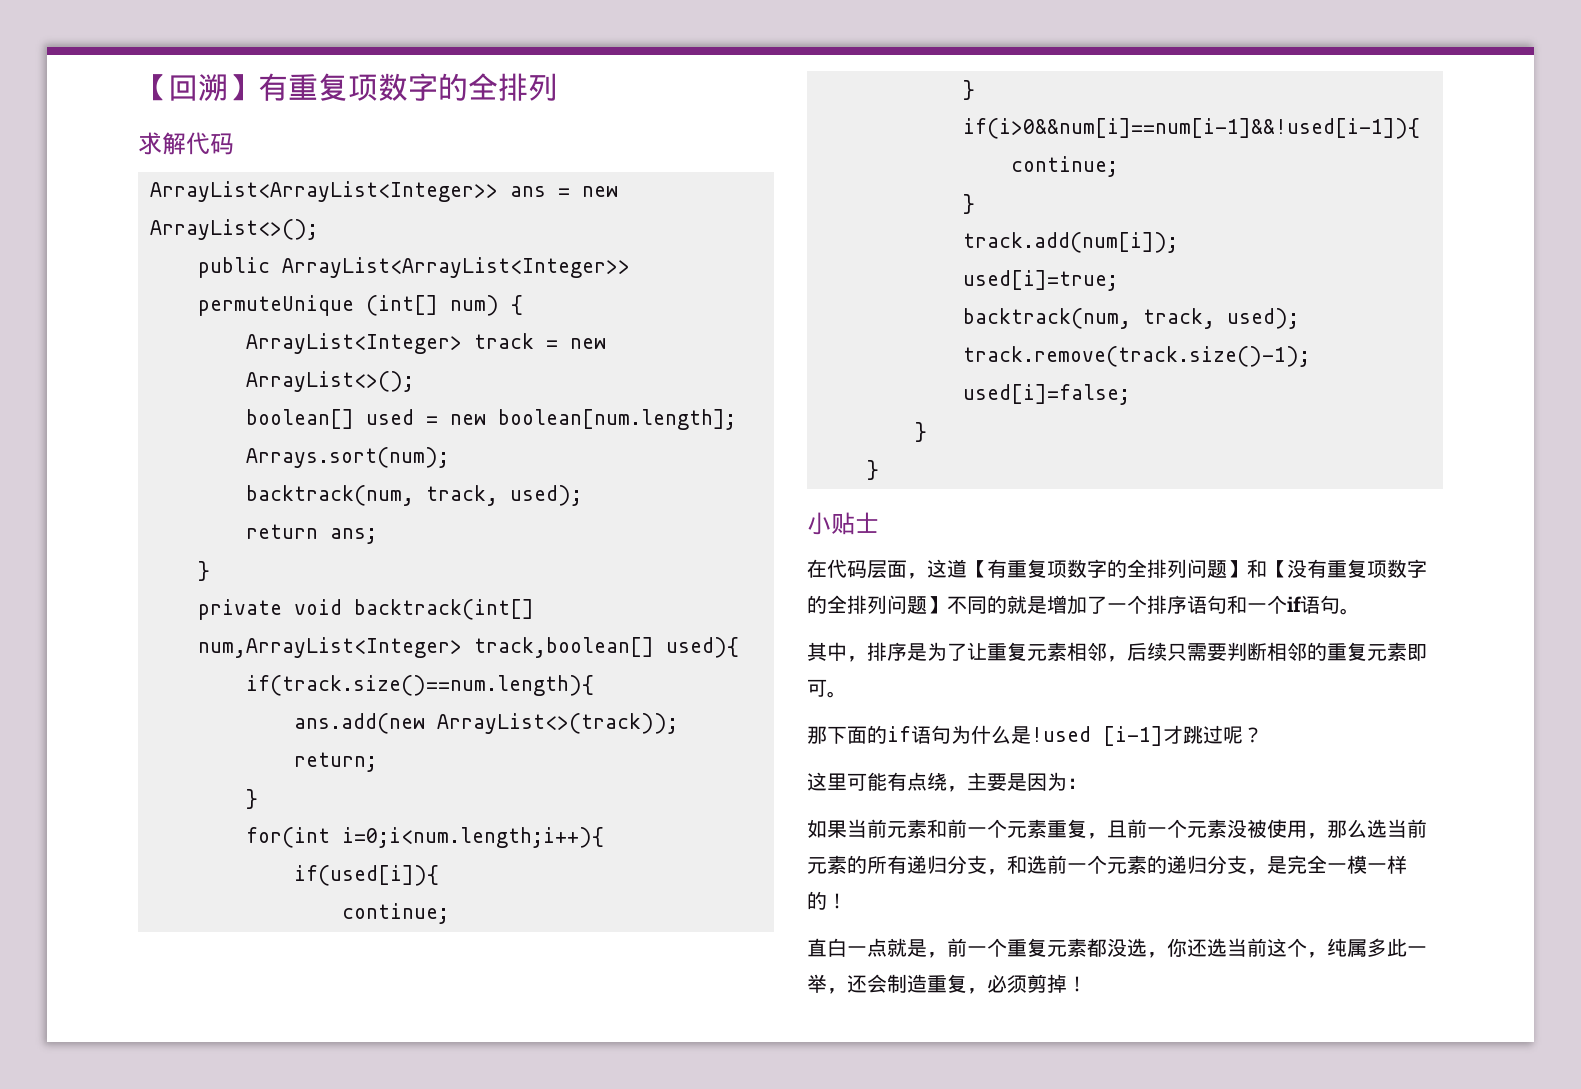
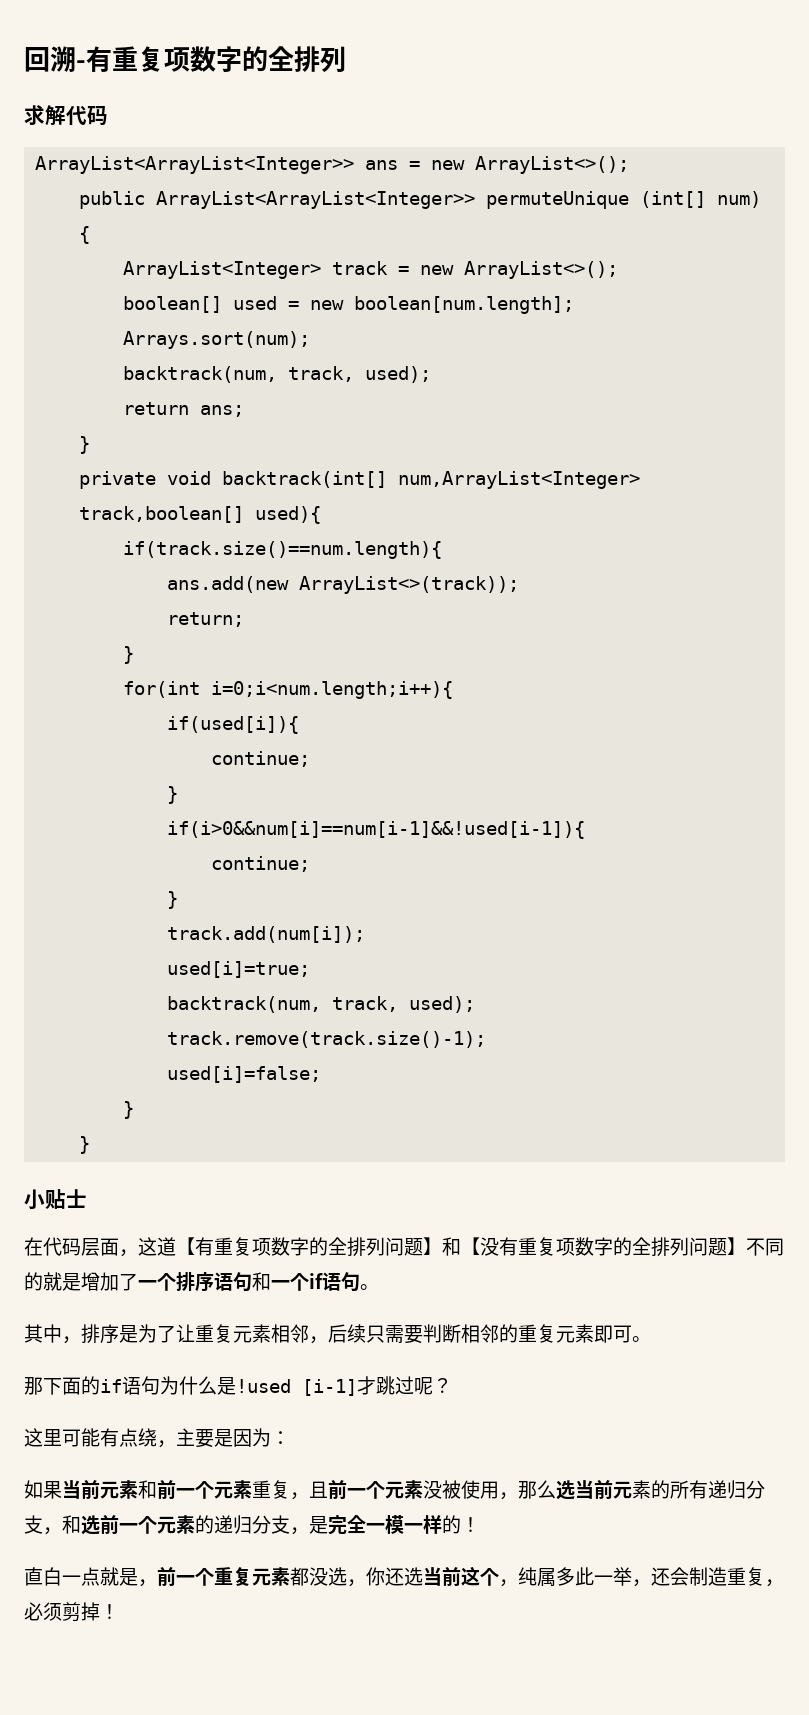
- 【回溯】有重复项数字的全排列
+ 回溯-有重复项数字的全排列

